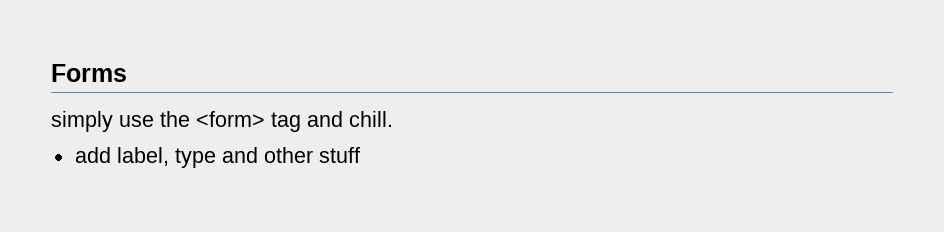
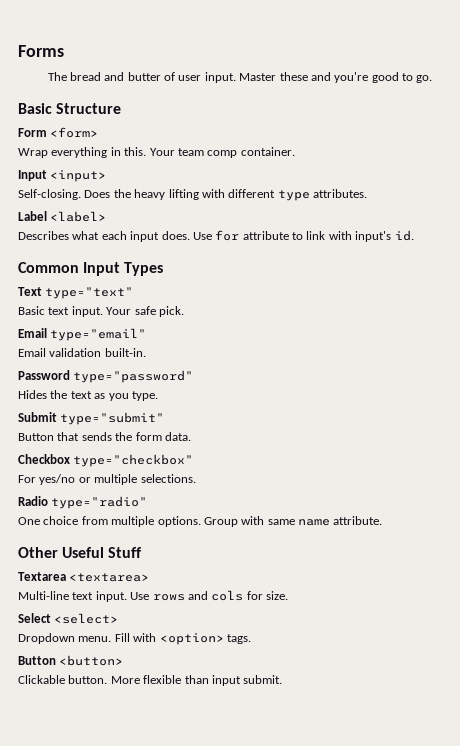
- simply use the <form> tag and chill.
- add label, type and other stuff
+ The bread and butter of user input. Master these and you're good to go.
+ Basic Structure
+ Form <form>
+ Wrap everything in this. Your team comp container.
+ Input <input>
+ Self-closing. Does the heavy lifting with different type attributes.
+ Label <label>
+ Describes what each input does. Use for attribute to link with input's id.
+ Common Input Types
+ Text type="text"
+ Basic text input. Your safe pick.
+ Email type="email"
+ Email validation built-in.
+ Password type="password"
+ Hides the text as you type.
+ Submit type="submit"
+ Button that sends the form data.
+ Checkbox type="checkbox"
+ For yes/no or multiple selections.
+ Radio type="radio"
+ One choice from multiple options. Group with same name attribute.
+ Other Useful Stuff
+ Textarea <textarea>
+ Multi-line text input. Use rows and cols for size.
+ Select <select>
+ Dropdown menu. Fill with <option> tags.
+ Button <button>
+ Clickable button. More flexible than input submit.

